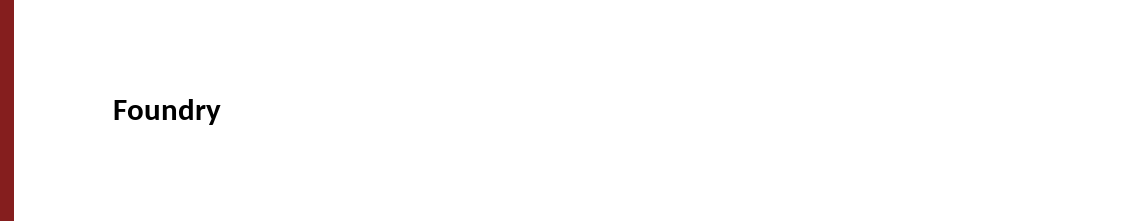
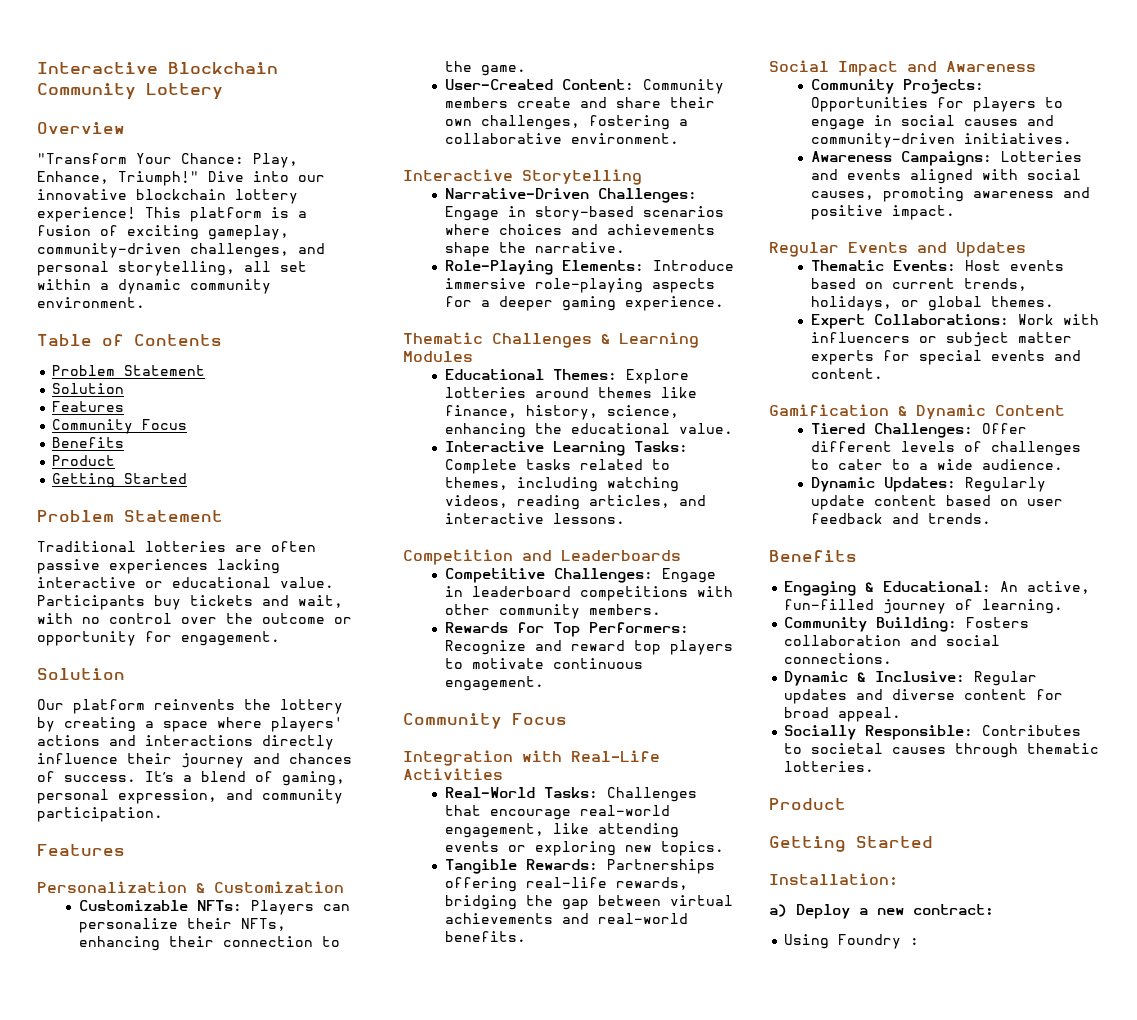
- Foundry
+ Interactive Blockchain Community Lottery
+ Overview
+ "Transform Your Chance: Play, Enhance, Triumph!" Dive into our innovative blockchain lottery experience! This platform is a fusion of exciting gameplay, community-driven challenges, and personal storytelling, all set within a dynamic community environment.
+ Table of Contents
+ Problem Statement
+ Solution
+ Features
+ Community Focus
+ Benefits
+ Product
+ Getting Started
+ Problem Statement
+ Traditional lotteries are often passive experiences lacking interactive or educational value. Participants buy tickets and wait, with no control over the outcome or opportunity for engagement.
+ Solution
+ Our platform reinvents the lottery by creating a space where players' actions and interactions directly influence their journey and chances of success. It’s a blend of gaming, personal expression, and community participation.
+ Features
+ Personalization & Customization
+ Customizable NFTs: Players can personalize their NFTs, enhancing their connection to the game.
+ User-Created Content: Community members create and share their own challenges, fostering a collaborative environment.
+ Interactive Storytelling
+ Narrative-Driven Challenges: Engage in story-based scenarios where choices and achievements shape the narrative.
+ Role-Playing Elements: Introduce immersive role-playing aspects for a deeper gaming experience.
+ Thematic Challenges & Learning Modules
+ Educational Themes: Explore lotteries around themes like finance, history, science, enhancing the educational value.
+ Interactive Learning Tasks: Complete tasks related to themes, including watching videos, reading articles, and interactive lessons.
+ Competition and Leaderboards
+ Competitive Challenges: Engage in leaderboard competitions with other community members.
+ Rewards for Top Performers: Recognize and reward top players to motivate continuous engagement.
+ Community Focus
+ Integration with Real-Life Activities
+ Real-World Tasks: Challenges that encourage real-world engagement, like attending events or exploring new topics.
+ Tangible Rewards: Partnerships offering real-life rewards, bridging the gap between virtual achievements and real-world benefits.
+ Social Impact and Awareness
+ Community Projects: Opportunities for players to engage in social causes and community-driven initiatives.
+ Awareness Campaigns: Lotteries and events aligned with social causes, promoting awareness and positive impact.
+ Regular Events and Updates
+ Thematic Events: Host events based on current trends, holidays, or global themes.
+ Expert Collaborations: Work with influencers or subject matter experts for special events and content.
+ Gamification & Dynamic Content
+ Tiered Challenges: Offer different levels of challenges to cater to a wide audience.
+ Dynamic Updates: Regularly update content based on user feedback and trends.
+ Benefits
+ Engaging & Educational: An active, fun-filled journey of learning.
+ Community Building: Fosters collaboration and social connections.
+ Dynamic & Inclusive: Regular updates and diverse content for broad appeal.
+ Socially Responsible: Contributes to societal causes through thematic lotteries.
+ Product
+ Getting Started
+ Installation:
+ a) Deploy a new contract:
+ Using Foundry :

